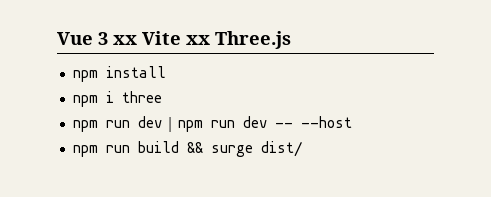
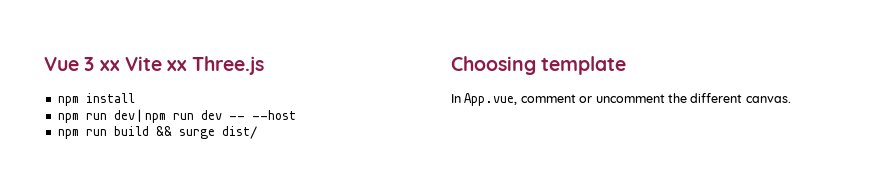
- npm i three
+ Choosing template
+ In App.vue, comment or uncomment the different canvas.

